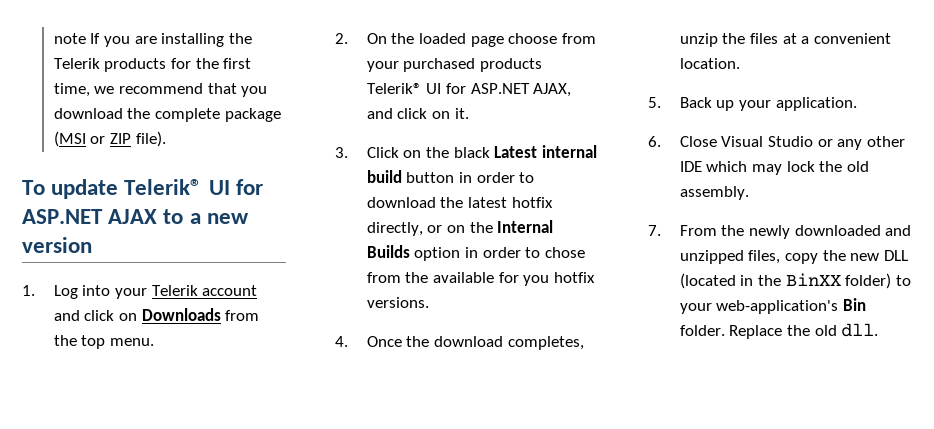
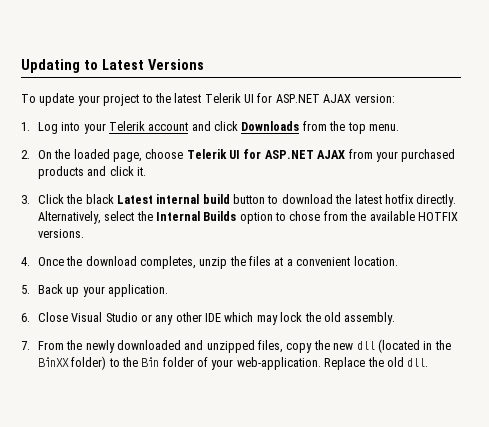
- note If you are installing the Telerik products for the first time, we recommend that you download the complete package (MSI or ZIP file).
- To update Telerik® UI for ASP.NET AJAX to a new version
+ Updating to Latest Versions
+ To update your project to the latest Telerik UI for ASP.NET AJAX version:
- 1. Log into your Telerik account and click on Downloads from the top menu.
+ 1. Log into your Telerik account and click Downloads from the top menu.
- 2. On the loaded page choose from your purchased products Telerik® UI for ASP.NET AJAX, and click on it.
+ 2. On the loaded page, choose Telerik UI for ASP.NET AJAX from your purchased products and click it.
- 3. Click on the black Latest internal build button in order to download the latest hotfix directly, or on the Internal Builds option in order to chose from the available for you hotfix versions.
+ 3. Click the black Latest internal build button to download the latest hotfix directly. Alternatively, select the Internal Builds option to chose from the available HOTFIX versions.
- 7. From the newly downloaded and unzipped files, copy the new DLL (located in the BinXX folder) to your web-application's Bin folder.
+ 7. From the newly downloaded and unzipped files, copy the new dll (located in the BinXX folder) to the Bin folder of your web-application.

